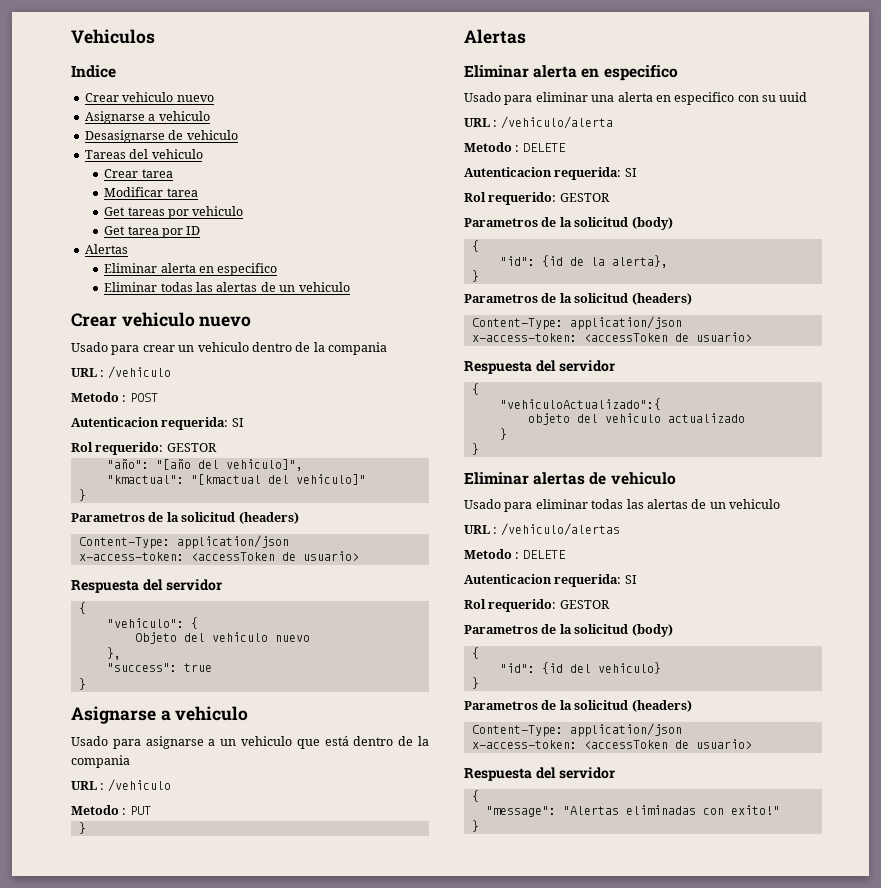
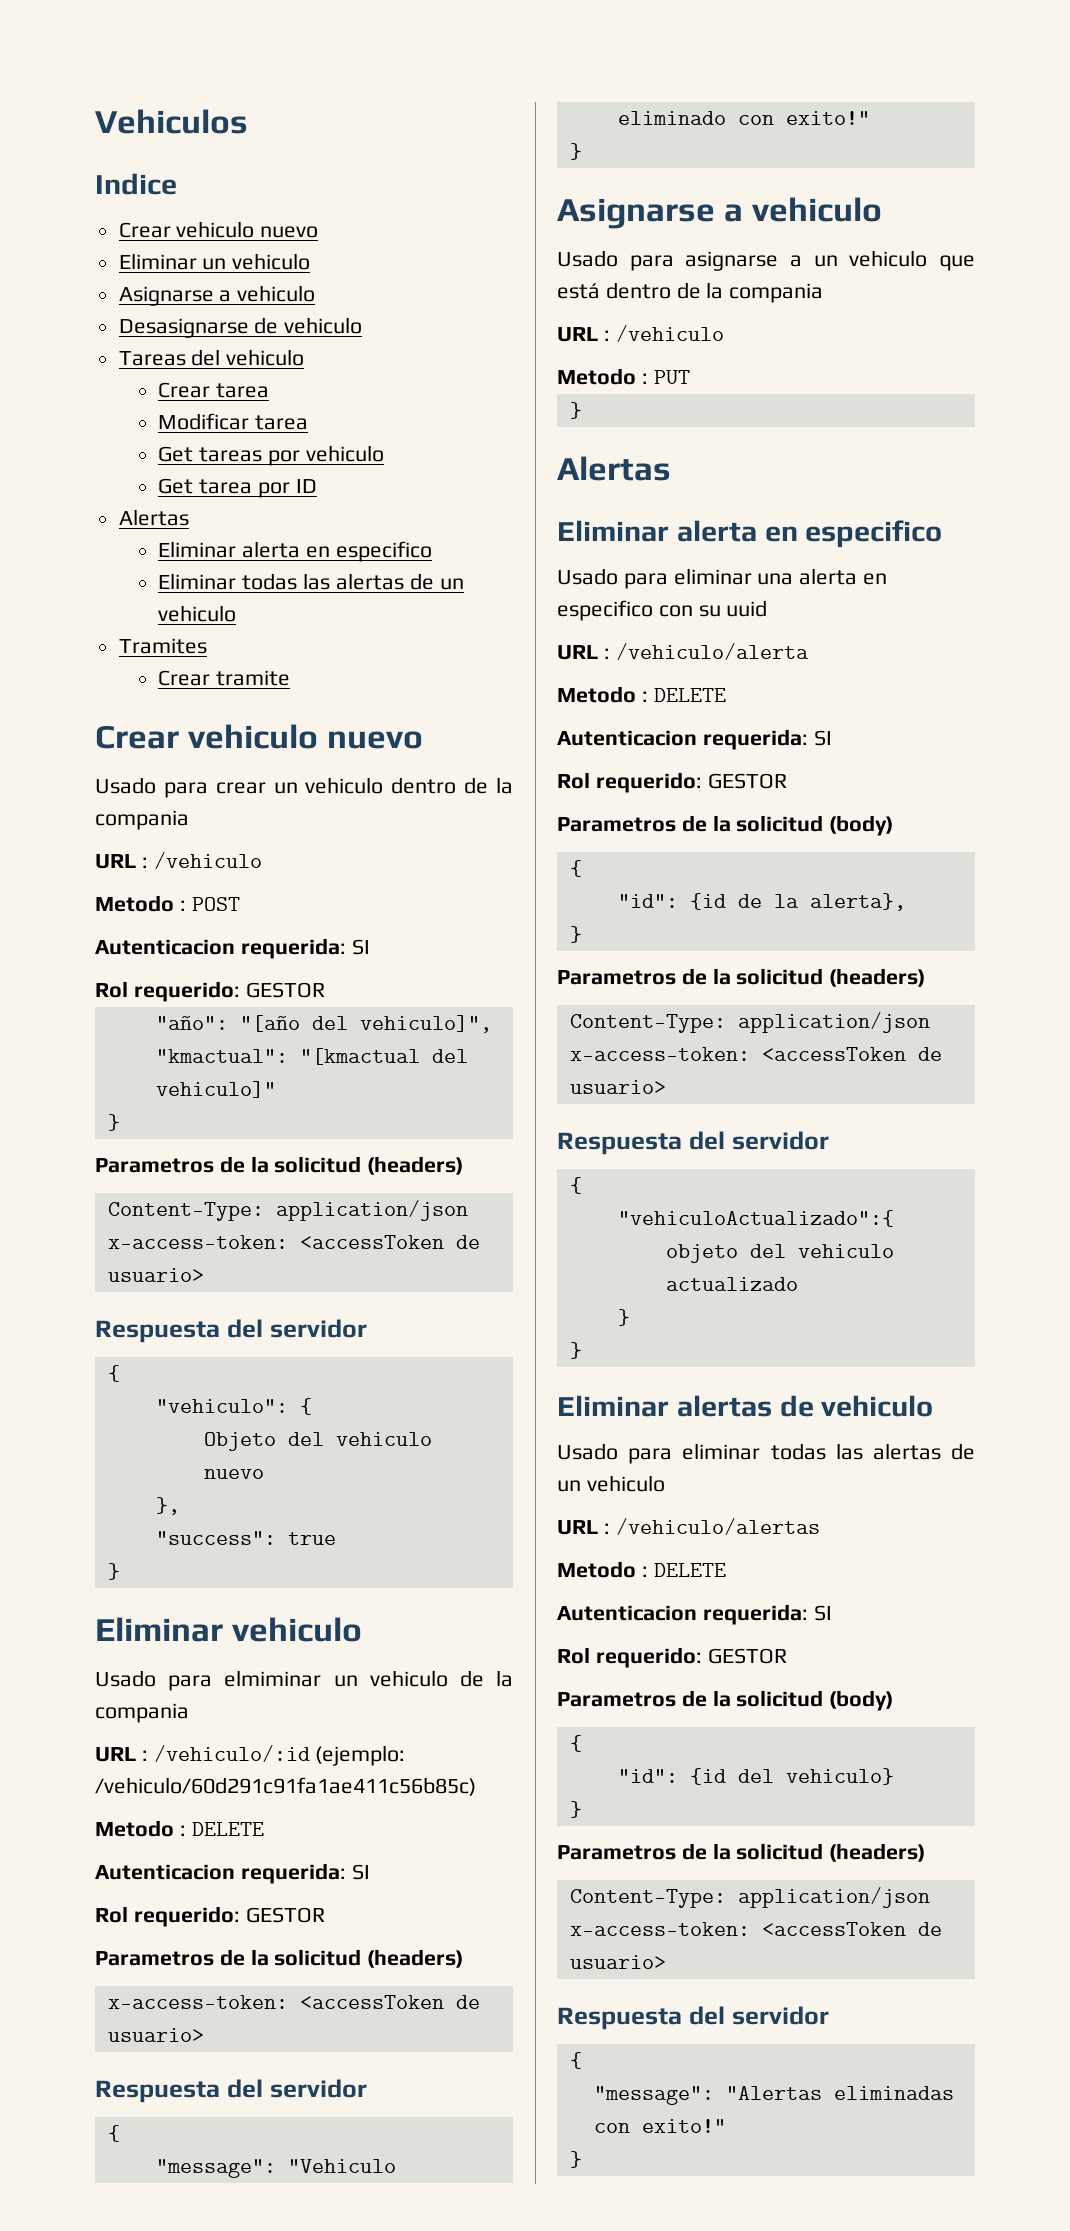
+ Eliminar un vehiculo
+ Tramites
+ Crear tramite
+ Eliminar vehiculo
+ Usado para elmiminar un vehiculo de la compania
+ URL : /vehiculo/:id (ejemplo: /vehiculo/60d291c91fa1ae411c56b85c)
+ Metodo : DELETE
+ Autenticacion requerida: SI
+ Rol requerido: GESTOR
+ Parametros de la solicitud (headers)
+ x-access-token: <accessToken de usuario>
+ Respuesta del servidor
+ {
+ "message": "Vehiculo eliminado con exito!"
+ }

